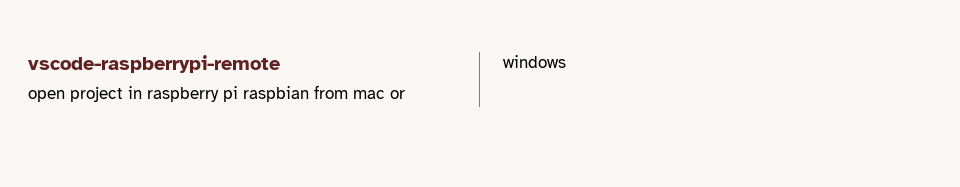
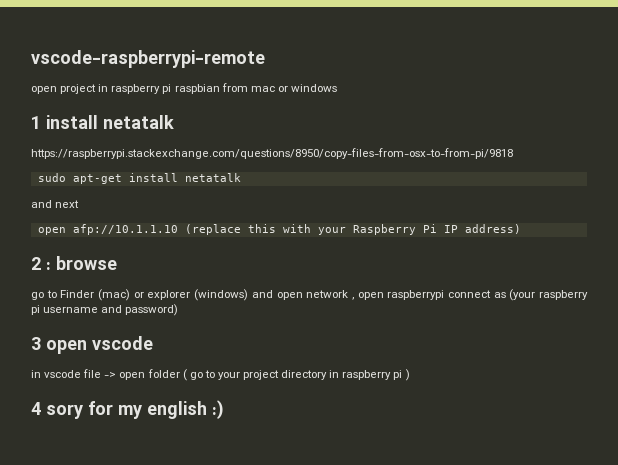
+ 1 install netatalk
+ https://raspberrypi.stackexchange.com/questions/8950/copy-files-from-osx-to-from-pi/9818
+ sudo apt-get install netatalk
+ and next
+ open afp://10.1.1.10 (replace this with your Raspberry Pi IP address)
+ 2 : browse
+ go to Finder (mac) or explorer (windows) and open network , open raspberrypi connect as (your raspberry pi username and password)
+ 3 open vscode
+ in vscode file -> open folder ( go to your project directory in raspberry pi )
+ 4 sory for my english :)

